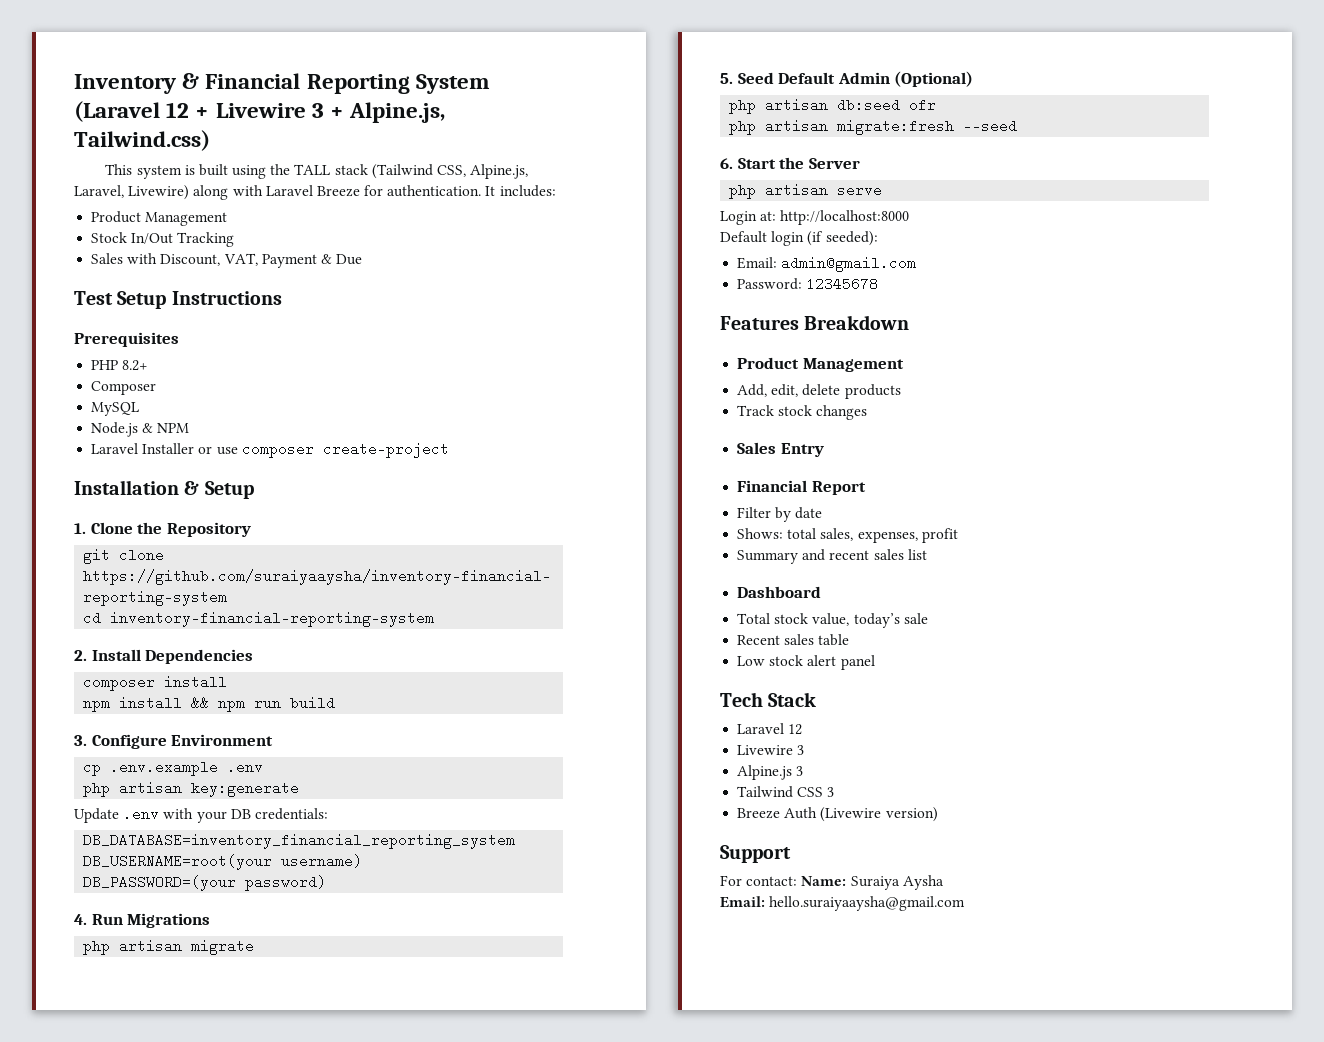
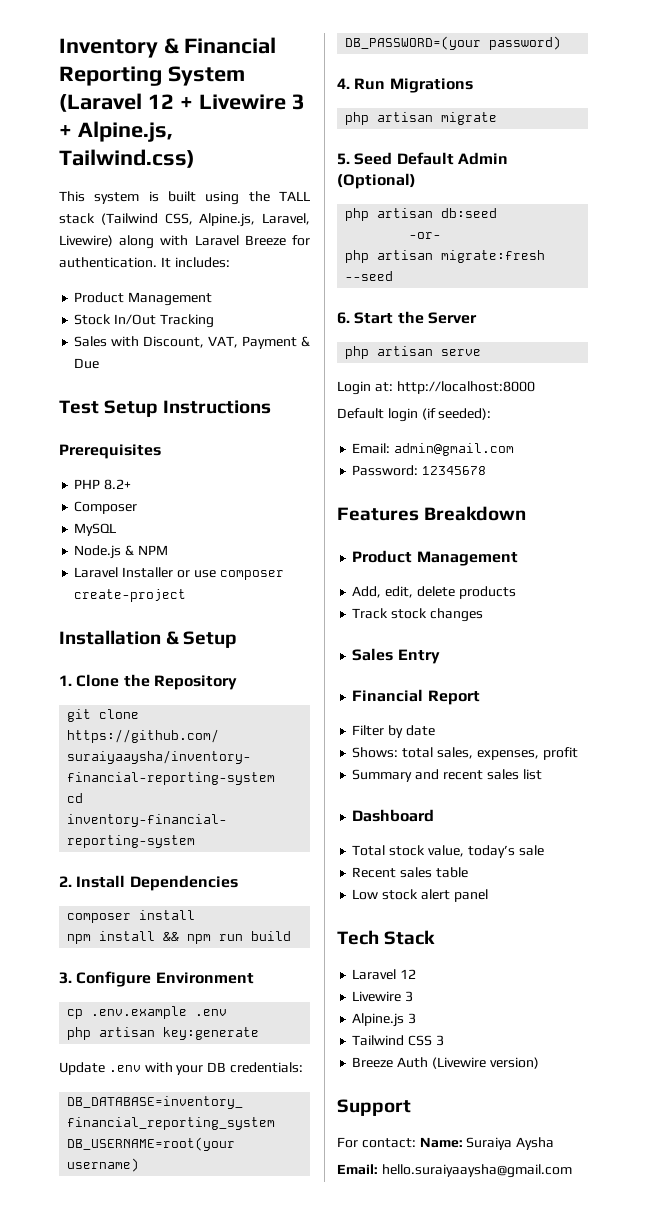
- php artisan db:seed ofr
+ php artisan db:seed
+ -or-

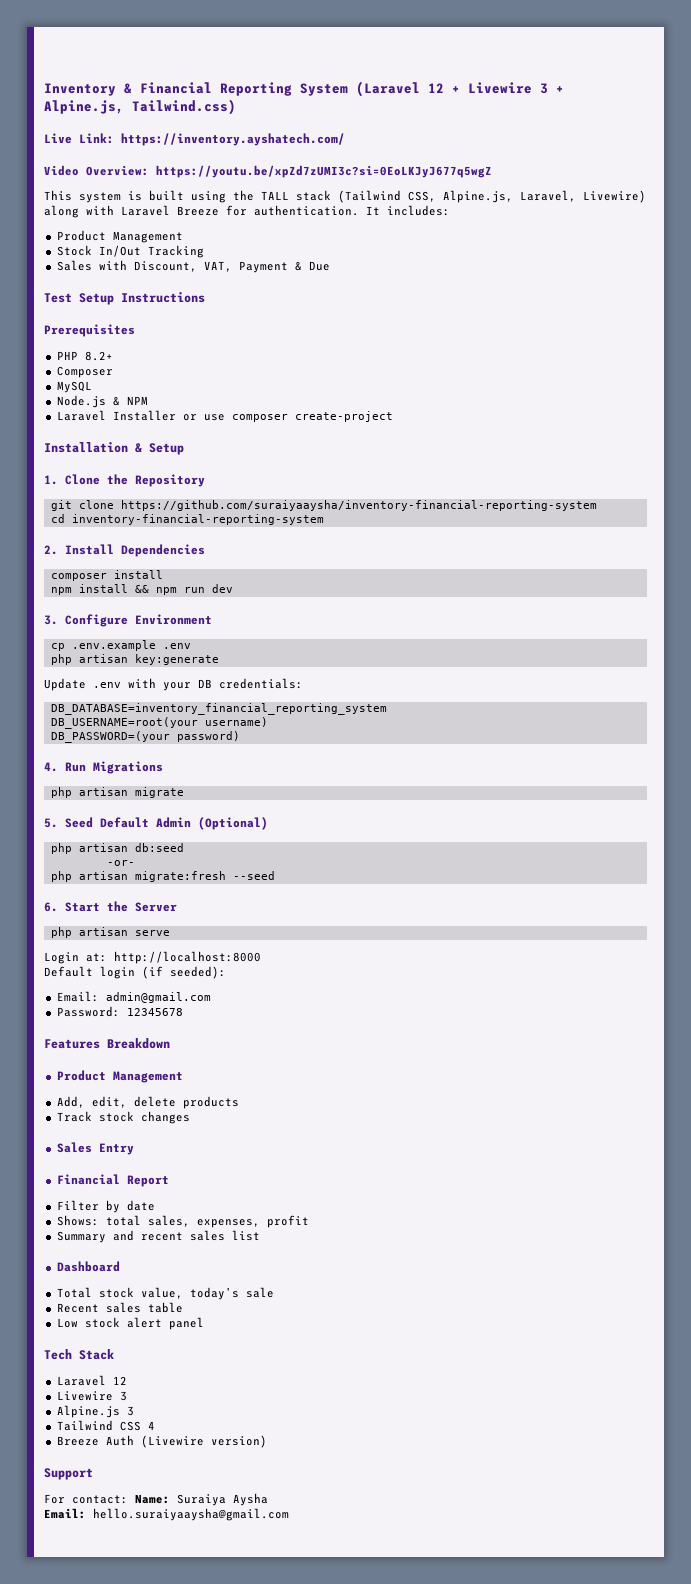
+ Live Link: https://inventory.ayshatech.com/
+ Video Overview: https://youtu.be/xpZd7zUMI3c?si=0EoLKJyJ677q5wgZ
- npm install && npm run build
+ npm install && npm run dev
- Tailwind CSS 3
+ Tailwind CSS 4

